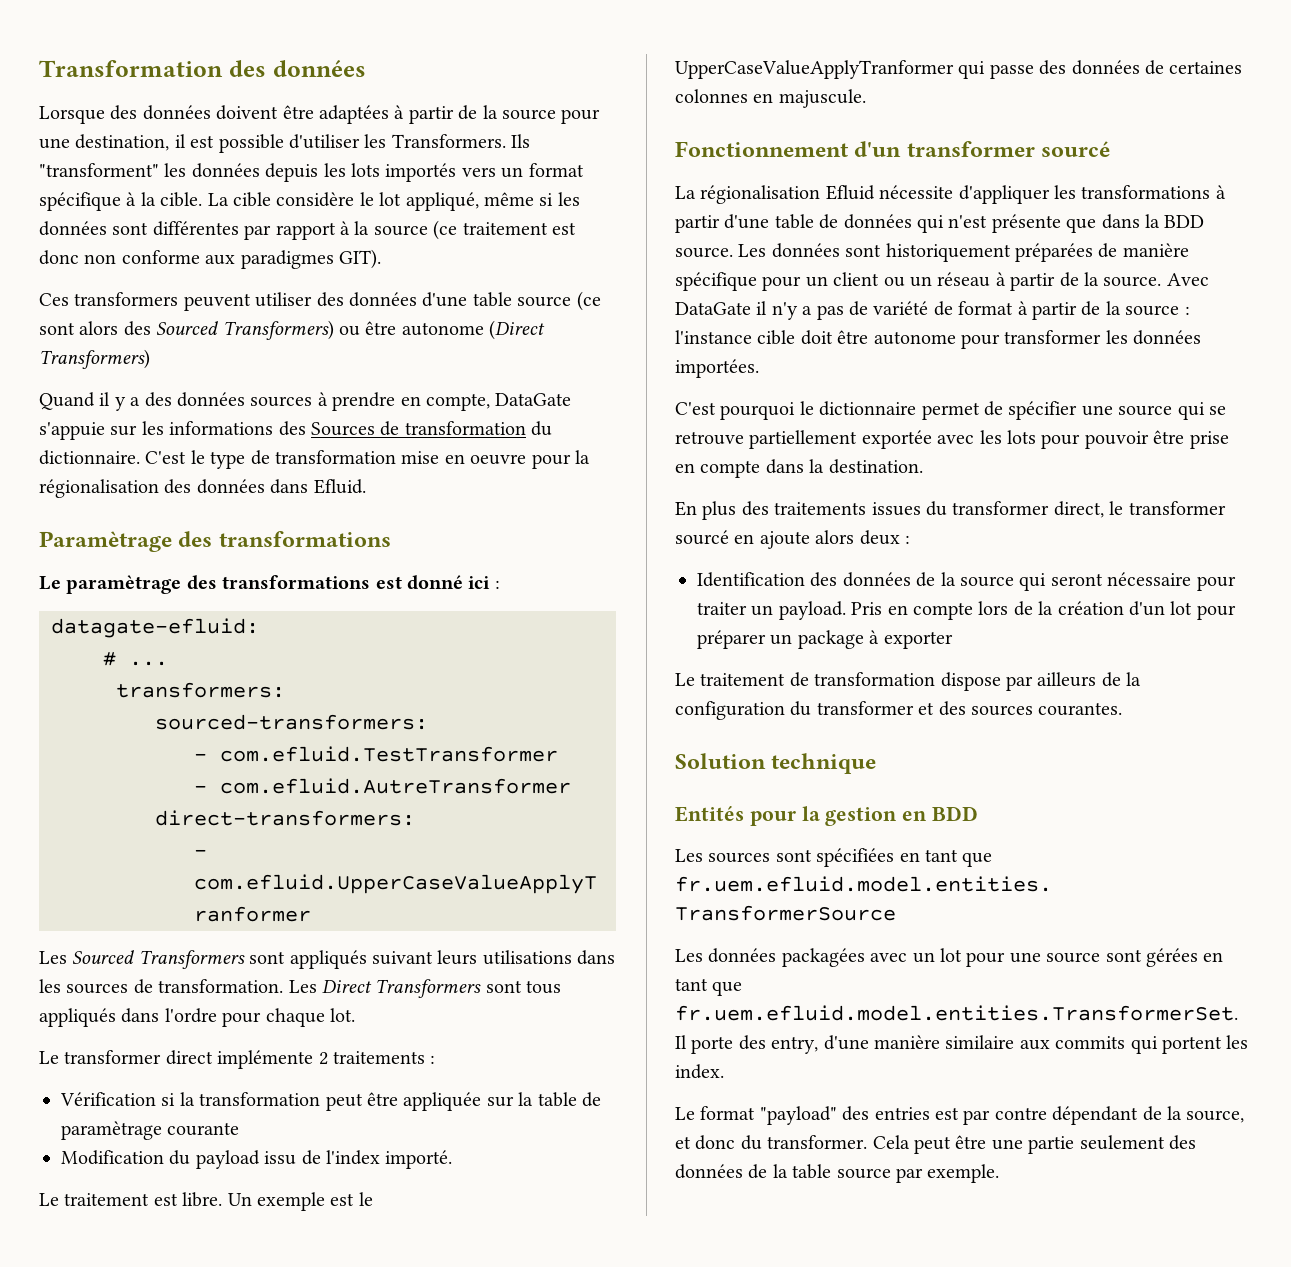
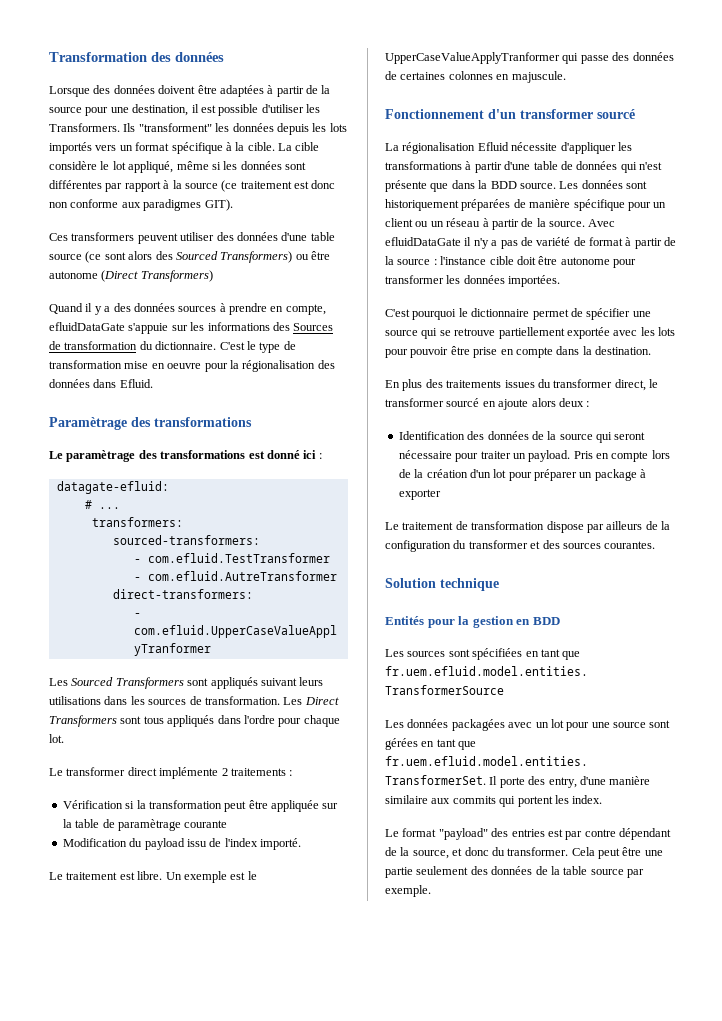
- Quand il y a des données sources à prendre en compte, DataGate s'appuie sur les informations des Sources de transformation du dictionnaire.
+ Quand il y a des données sources à prendre en compte, efluidDataGate s'appuie sur les informations des Sources de transformation du dictionnaire.
- Avec DataGate il n'y a pas de variété de format à partir de la source : l'instance cible doit être autonome pour transformer les données importées.
+ Avec efluidDataGate il n'y a pas de variété de format à partir de la source : l'instance cible doit être autonome pour transformer les données importées.

